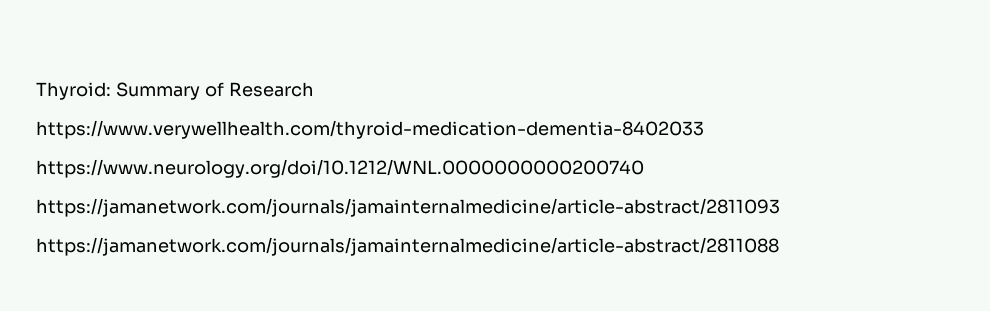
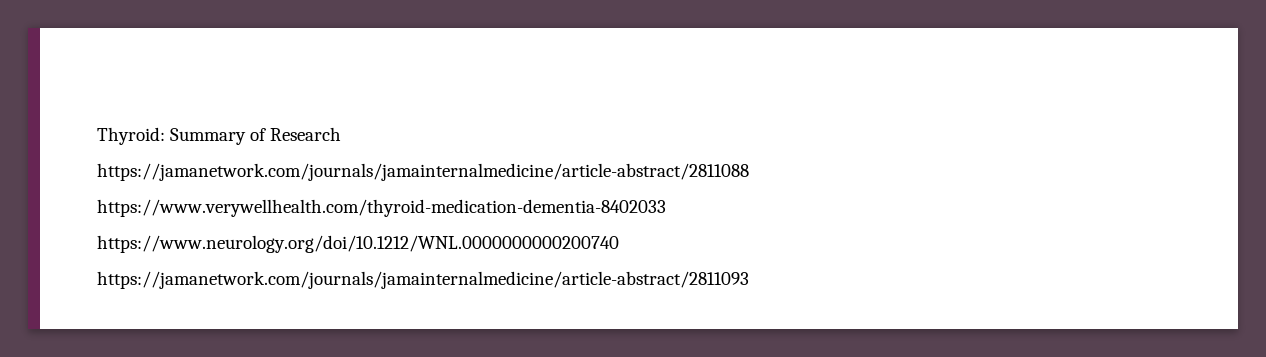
+ https://jamanetwork.com/journals/jamainternalmedicine/article-abstract/2811088
- https://jamanetwork.com/journals/jamainternalmedicine/article-abstract/2811088

